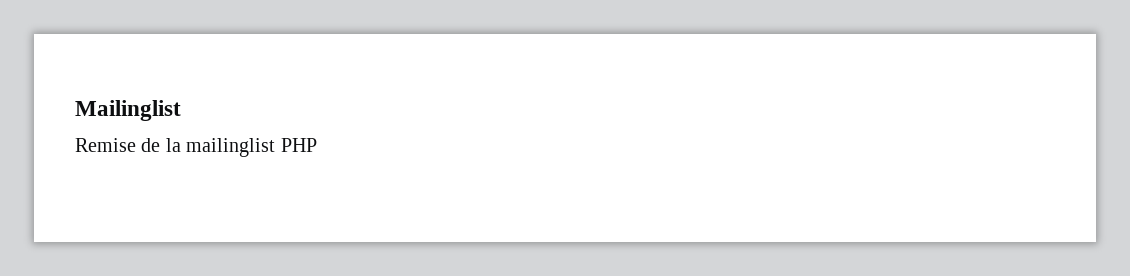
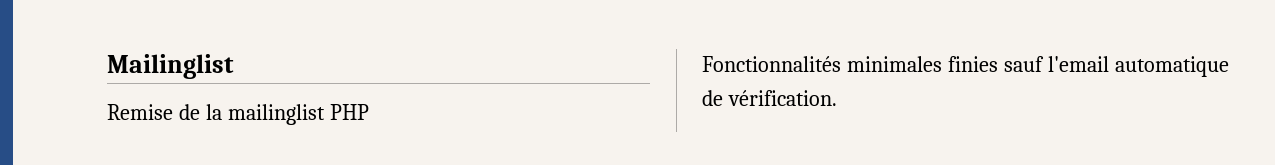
+ Fonctionnalités minimales finies sauf l'email automatique de vérification.

